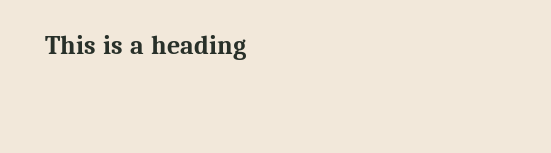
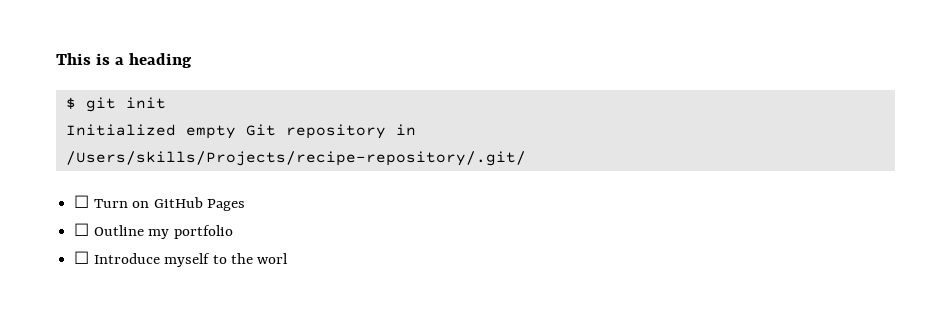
+ $ git init
+ Initialized empty Git repository in /Users/skills/Projects/recipe-repository/.git/
+ ☐ Turn on GitHub Pages
+ ☐ Outline my portfolio
+ ☐ Introduce myself to the worl

